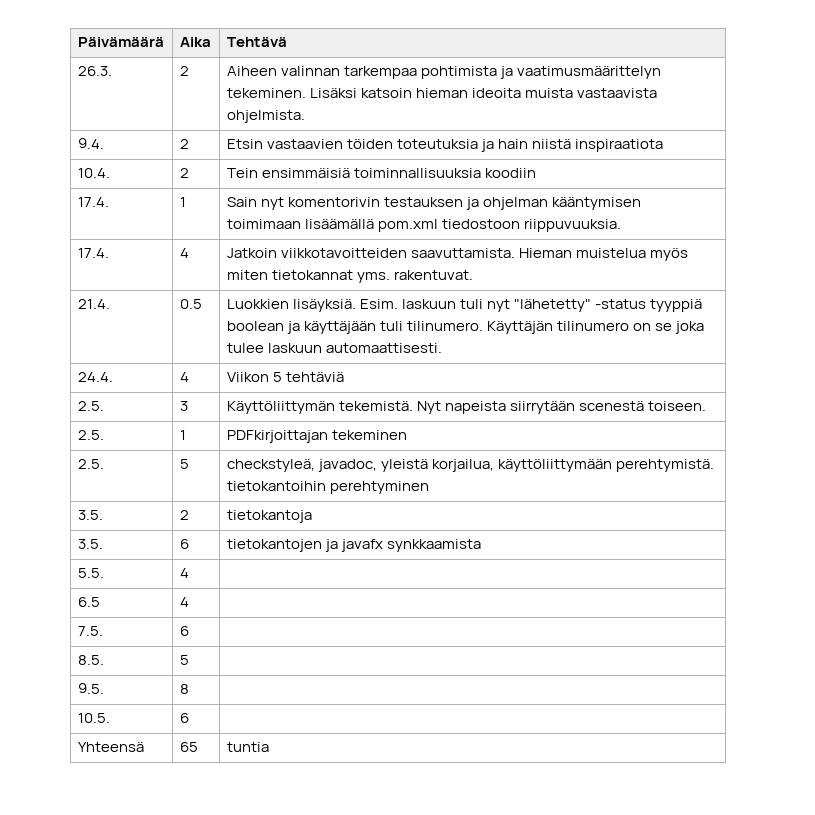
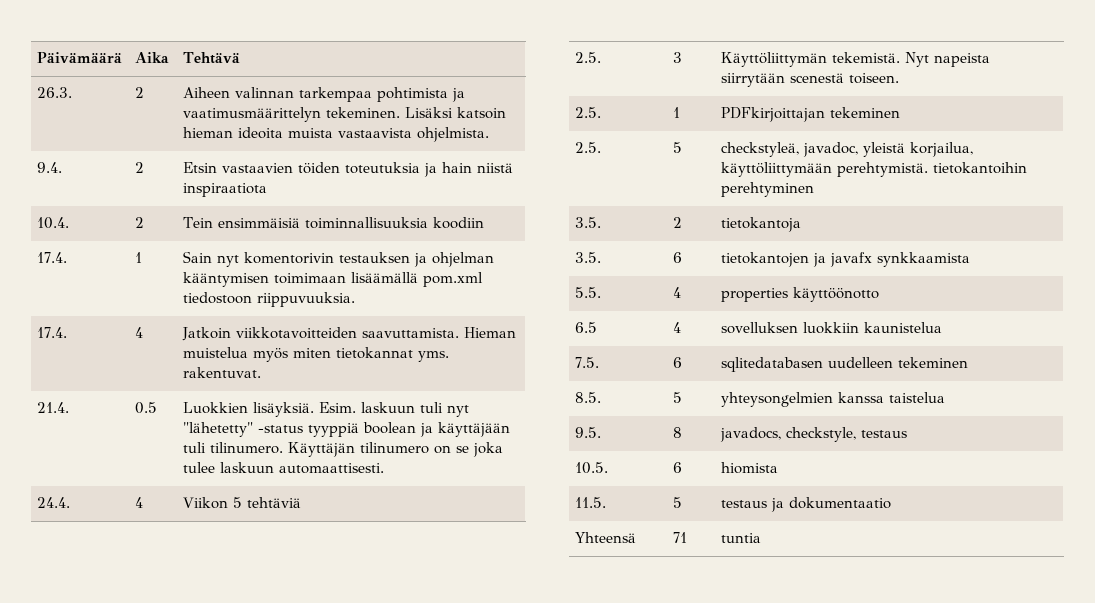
- 5.5. | 4 |
+ 5.5. | 4 | properties käyttöönotto
- 6.5 | 4 |
+ 6.5 | 4 | sovelluksen luokkiin kaunistelua
- 7.5. | 6 |
+ 7.5. | 6 | sqlitedatabasen uudelleen tekeminen
- 8.5. | 5 |
+ 8.5. | 5 | yhteysongelmien kanssa taistelua
- 9.5. | 8 |
+ 9.5. | 8 | javadocs, checkstyle, testaus
- 10.5. | 6 |
+ 10.5. | 6 | hiomista
+ 11.5. | 5 | testaus ja dokumentaatio
- Yhteensä | 65 | tuntia
+ Yhteensä | 71 | tuntia

